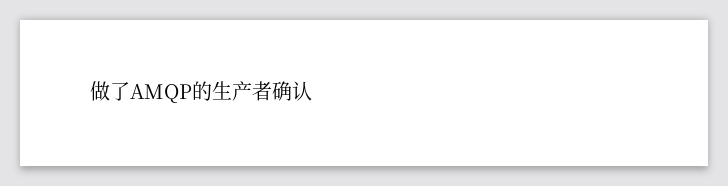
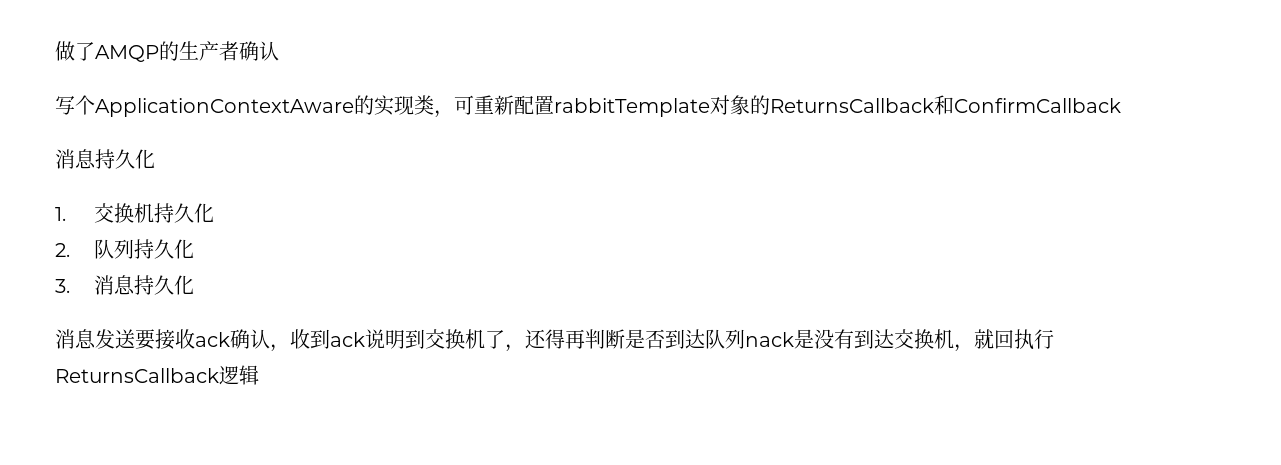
+ 写个ApplicationContextAware的实现类，可重新配置rabbitTemplate对象的ReturnsCallback和ConfirmCallback
+ 消息持久化
+ 1.交换机持久化
+ 2.队列持久化
+ 3.消息持久化
+ 消息发送要接收ack确认，收到ack说明到交换机了，还得再判断是否到达队列nack是没有到达交换机，就回执行ReturnsCallback逻辑

